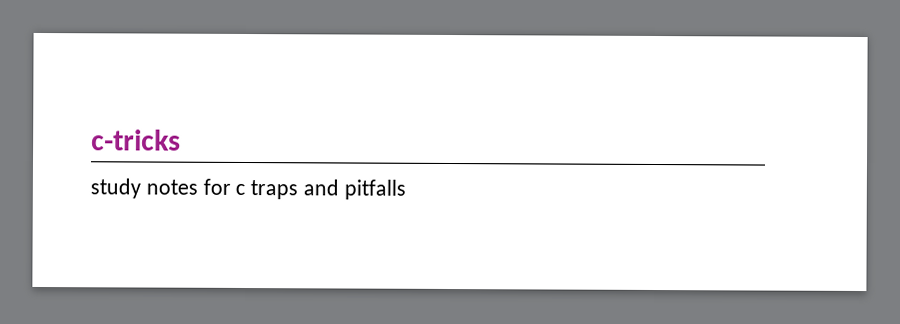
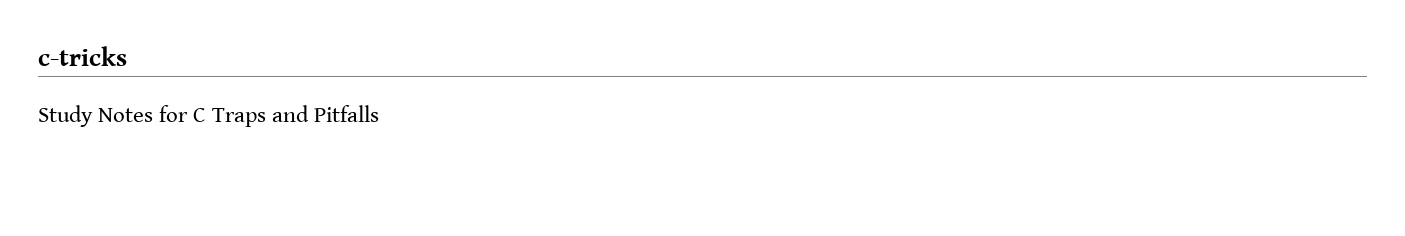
- study notes for c traps and pitfalls
+ Study Notes for C Traps and Pitfalls

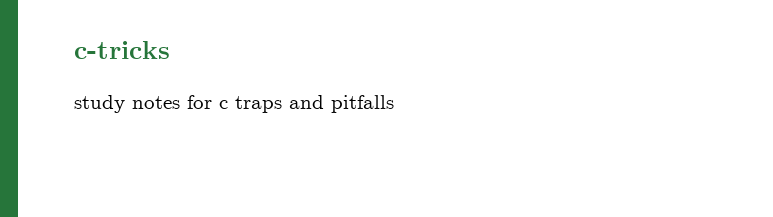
- Study Notes for C Traps and Pitfalls
+ study notes for c traps and pitfalls

